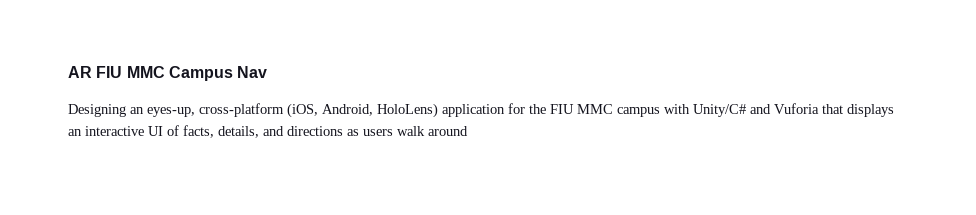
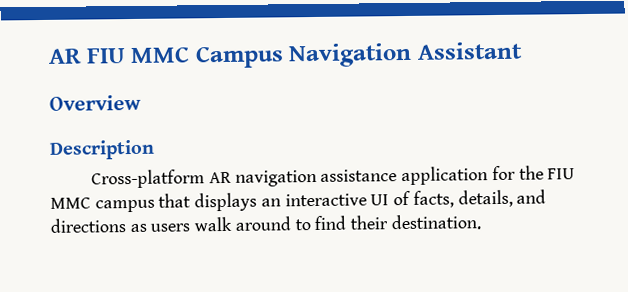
- AR FIU MMC Campus Nav
- Designing an eyes-up, cross-platform (iOS, Android, HoloLens) application for the FIU MMC campus with Unity/C# and Vuforia that displays an interactive UI of facts, details, and directions as users walk around
+ AR FIU MMC Campus Navigation Assistant
+ Overview
+ Description
+ Cross-platform AR navigation assistance application for the FIU MMC campus that displays an interactive UI of facts, details, and directions as users walk around to find their destination.

